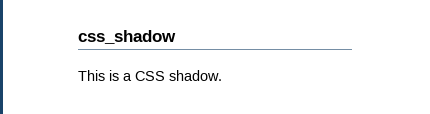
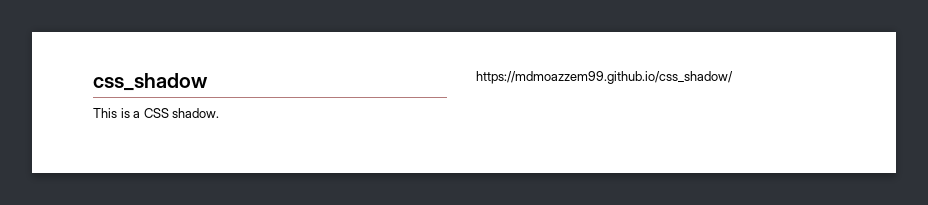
- This is a CSS shadow.
+ This is a CSS shadow. https://mdmoazzem99.github.io/css_shadow/

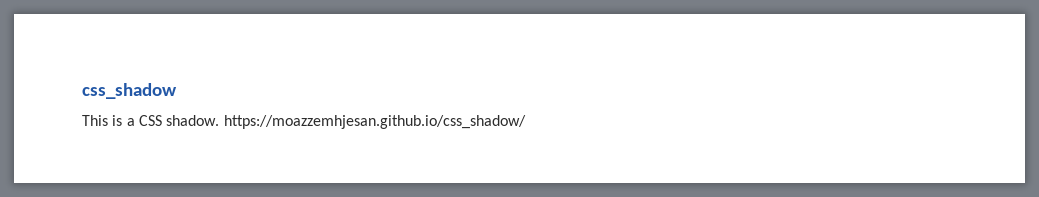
- This is a CSS shadow. https://mdmoazzem99.github.io/css_shadow/
+ This is a CSS shadow. https://moazzemhjesan.github.io/css_shadow/

